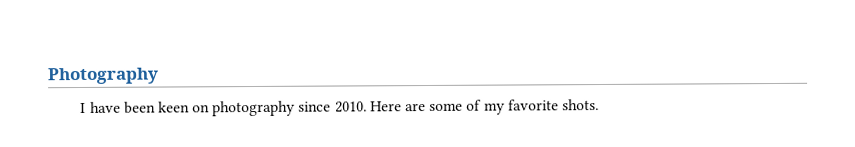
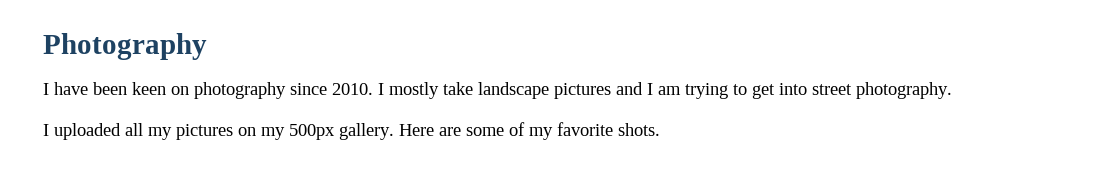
+ I mostly take landscape pictures and I am trying to get into street photography.
+ I uploaded all my pictures on my 500px gallery.

